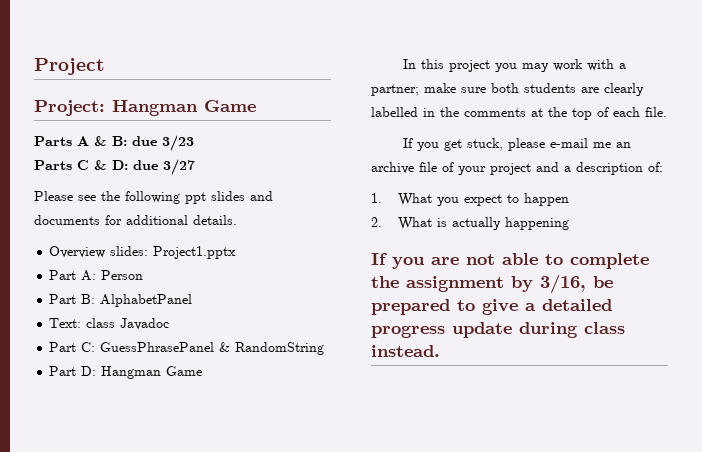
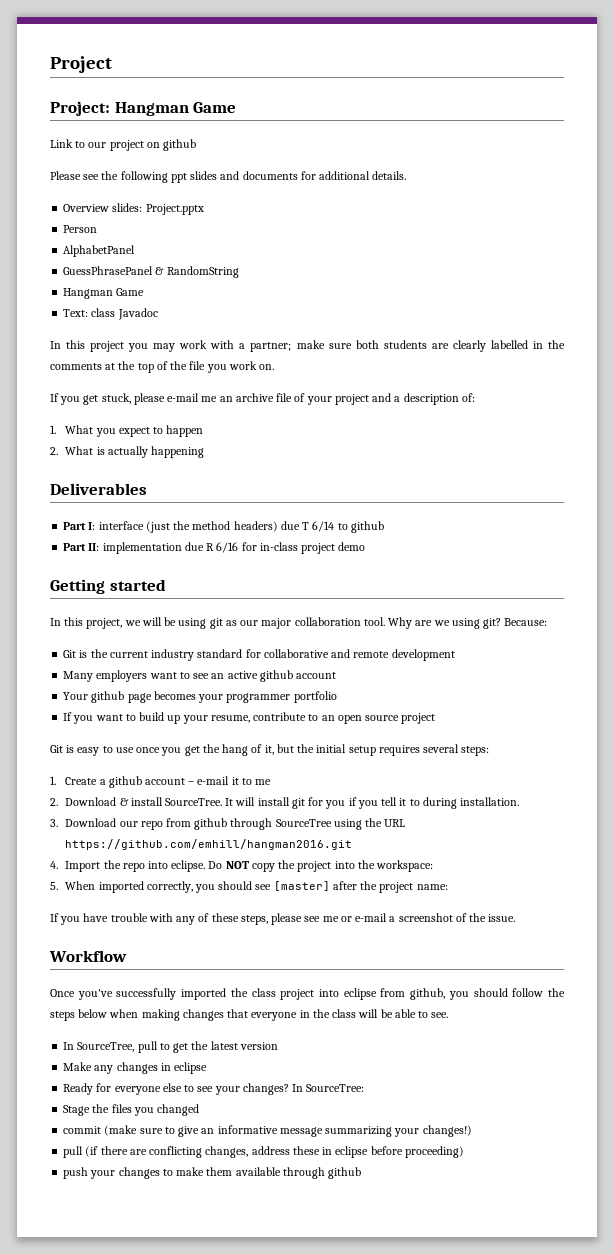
- Parts A & B: due 3/23
- Parts C & D: due 3/27
+ Link to our project on github
- Overview slides: Project1.pptx
- Part A: Person
+ Overview slides: Project.pptx
+ Person
- Part B: AlphabetPanel
+ AlphabetPanel
+ GuessPhrasePanel & RandomString
+ Hangman Game
  Text: class Javadoc
- Part C: GuessPhrasePanel & RandomString
- Part D: Hangman Game
- In this project you may work with a partner; make sure both students are clearly labelled in the comments at the top of each file.
+ In this project you may work with a partner; make sure both students are clearly labelled in the comments at the top of the file you work on.
- If you are not able to complete the assignment by 3/16, be prepared to give a detailed progress update during class instead.
+ Deliverables
+ Part I: interface (just the method headers) due T 6/14 to github
+ Part II: implementation due R 6/16 for in-class project demo
+ Getting started
+ In this project, we will be using git as our major collaboration tool. Why are we using git? Because:
+ Git is the current industry standard for collaborative and remote development
+ Many employers want to see an active github account
+ Your github page becomes your programmer portfolio
+ If you want to build up your resume, contribute to an open source project
+ Git is easy to use once you get the hang of it, but the initial setup requires several steps:
+ 1. Create a github account – e-mail it to me
+ 2. Download & install SourceTree. It will install git for you if you tell it to during installation.
+ 3. Download our repo from github through SourceTree using the URL https://github.com/emhill/hangman2016.git
+ 4. Import the repo into eclipse. Do NOT copy the project into the workspace:
+ 5. When imported correctly, you should see [master] after the project name:
+ If you have trouble with any of these steps, please see me or e-mail a screenshot of the issue.
+ Workflow
+ Once you've successfully imported the class project into eclipse from github, you should follow the steps below when making changes that everyone in the class will be able to see.
+ In SourceTree, pull to get the latest version
+ Make any changes in eclipse
+ Ready for everyone else to see your changes? In SourceTree:
+ Stage the files you changed
+ commit (make sure to give an informative message summarizing your changes!)
+ pull (if there are conflicting changes, address these in eclipse before proceeding)
+ push your changes to make them available through github

